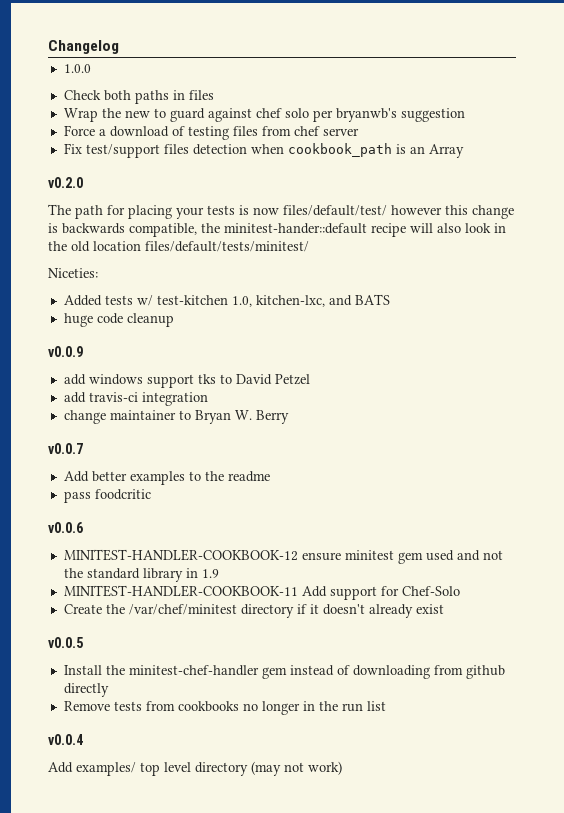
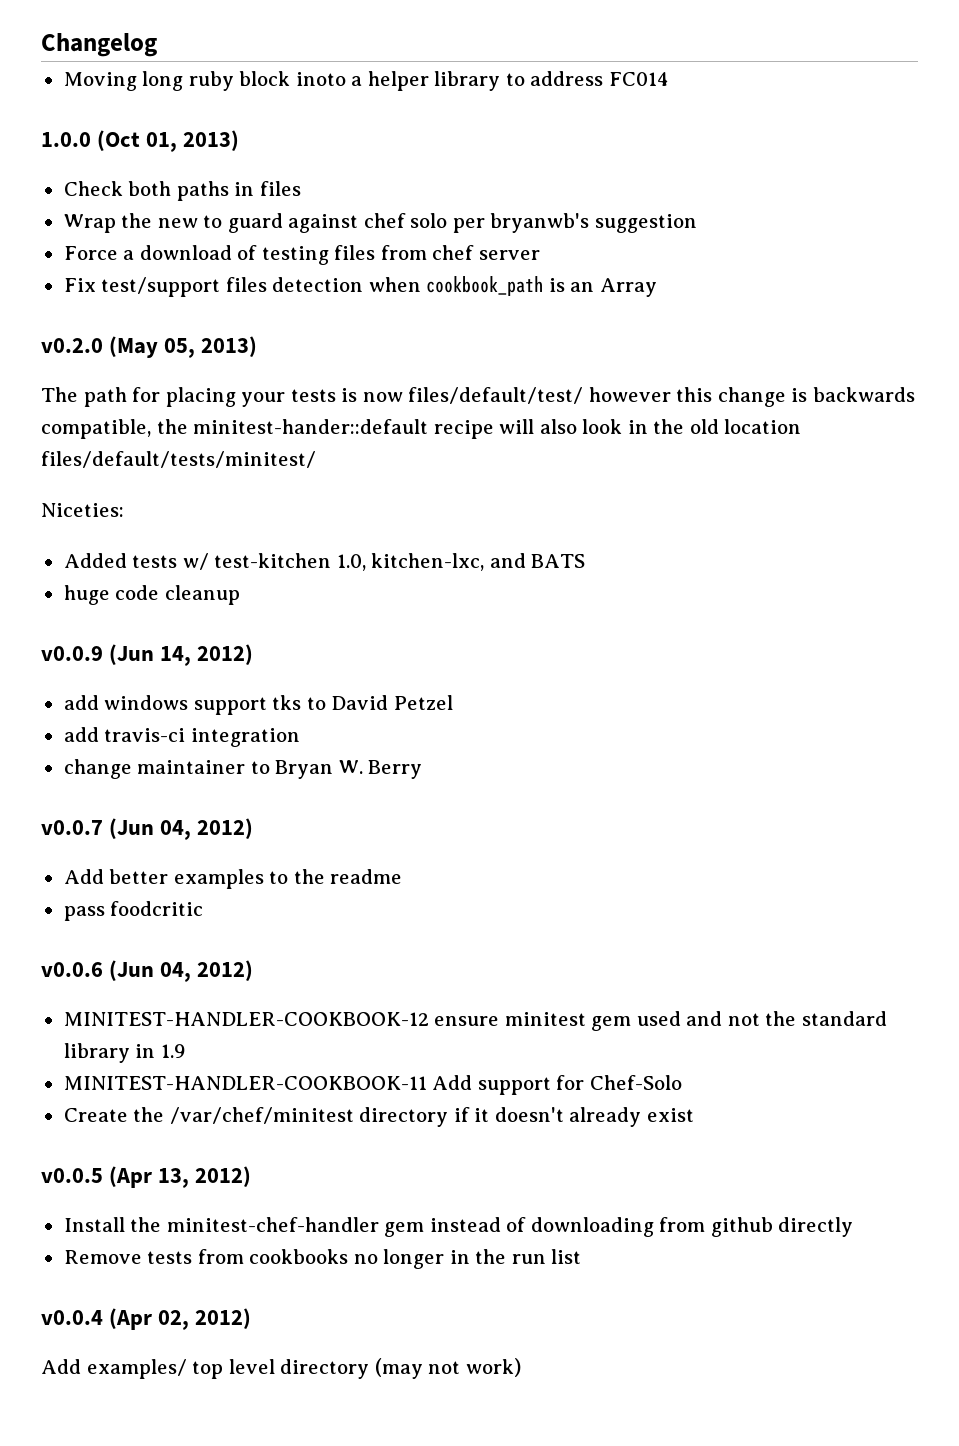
- 1.0.0
+ Moving long ruby block inoto a helper library to address FC014
+ 1.0.0 (Oct 01, 2013)
- v0.2.0
+ v0.2.0 (May 05, 2013)
- v0.0.9
+ v0.0.9 (Jun 14, 2012)
- v0.0.7
+ v0.0.7 (Jun 04, 2012)
- v0.0.6
+ v0.0.6 (Jun 04, 2012)
- v0.0.5
+ v0.0.5 (Apr 13, 2012)
- v0.0.4
+ v0.0.4 (Apr 02, 2012)

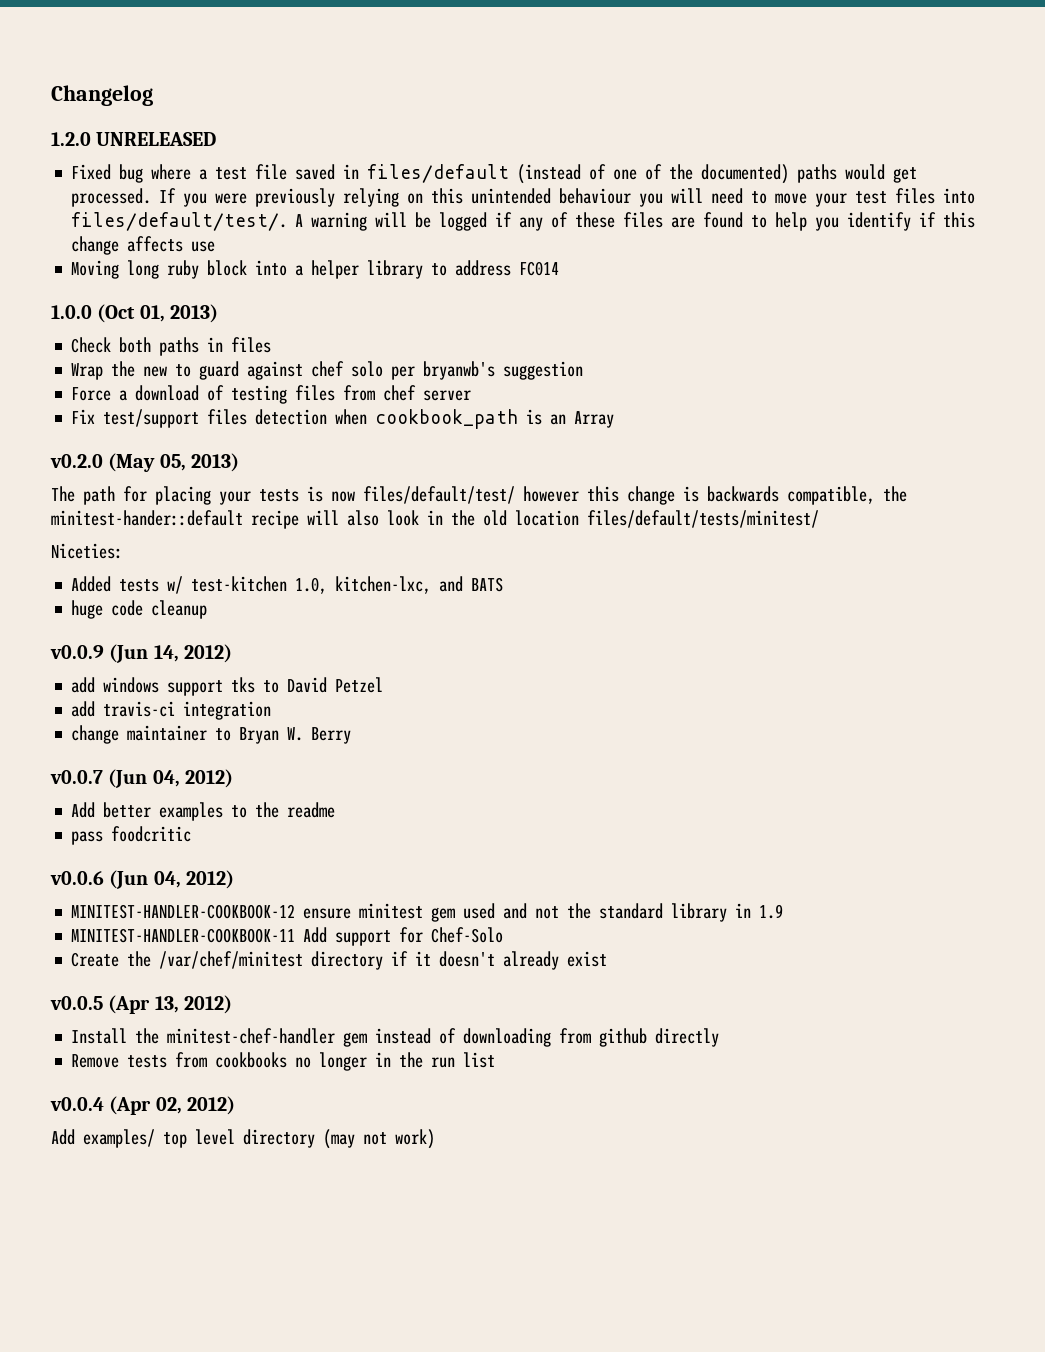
+ 1.2.0 UNRELEASED
+ Fixed bug where a test file saved in files/default (instead of one of the documented) paths would get processed. If you were previously relying on this unintended behaviour you will need to move your test files into files/default/test/. A warning will be logged if any of these files are found to help you identify if this change affects use
- Moving long ruby block inoto a helper library to address FC014
+ Moving long ruby block into a helper library to address FC014

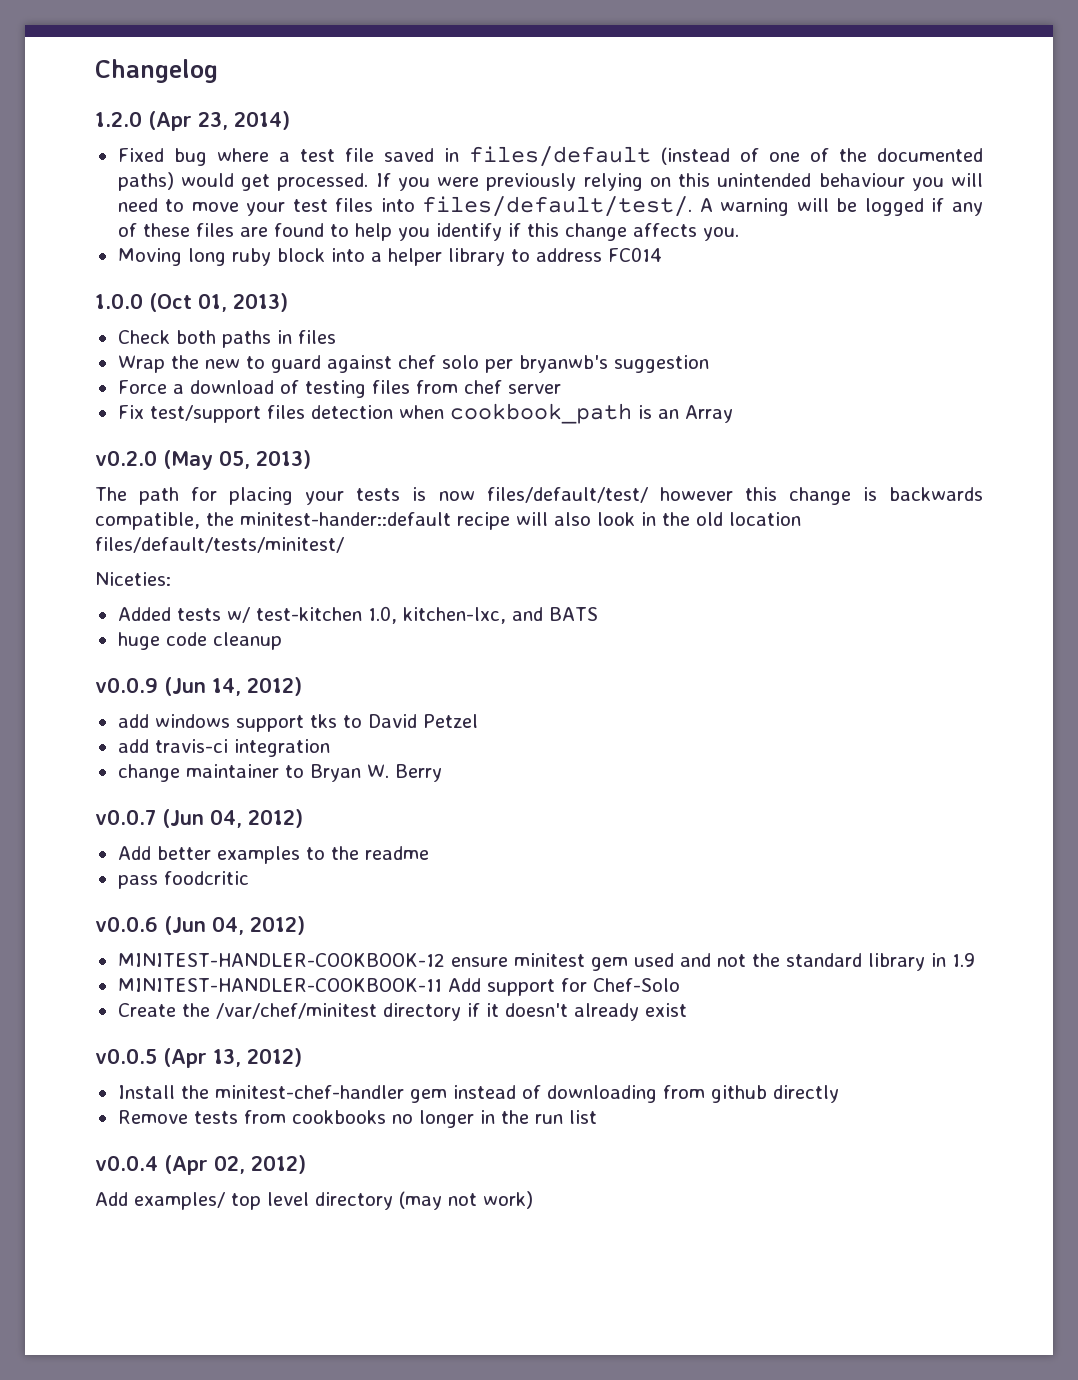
- 1.2.0 UNRELEASED
+ 1.2.0 (Apr 23, 2014)
- Fixed bug where a test file saved in files/default (instead of one of the documented) paths would get processed.
+ Fixed bug where a test file saved in files/default (instead of one of the documented paths) would get processed.
- A warning will be logged if any of these files are found to help you identify if this change affects use
+ A warning will be logged if any of these files are found to help you identify if this change affects you.

